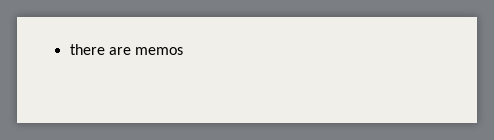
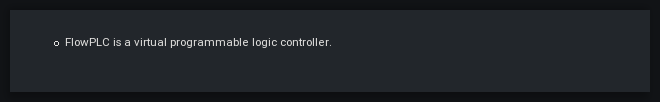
- there are memos
+ FlowPLC is a virtual programmable logic controller.

